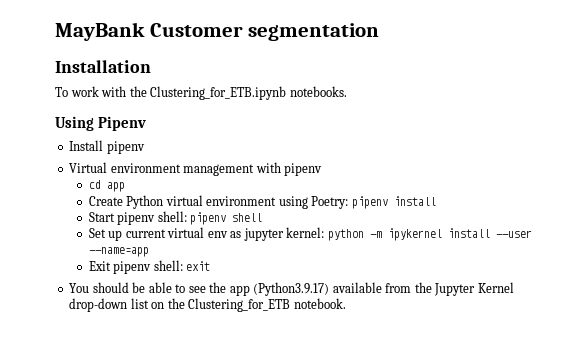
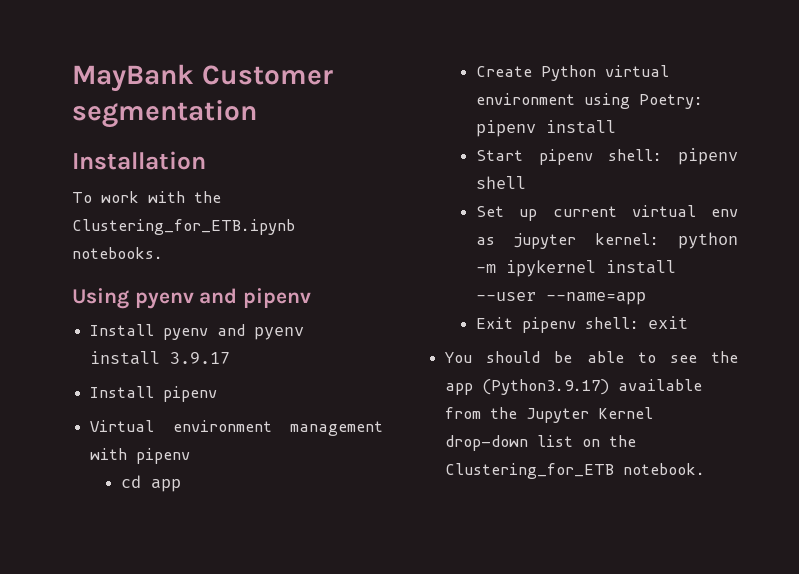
- Using Pipenv
+ Using pyenv and pipenv
+ Install pyenv and pyenv install 3.9.17

